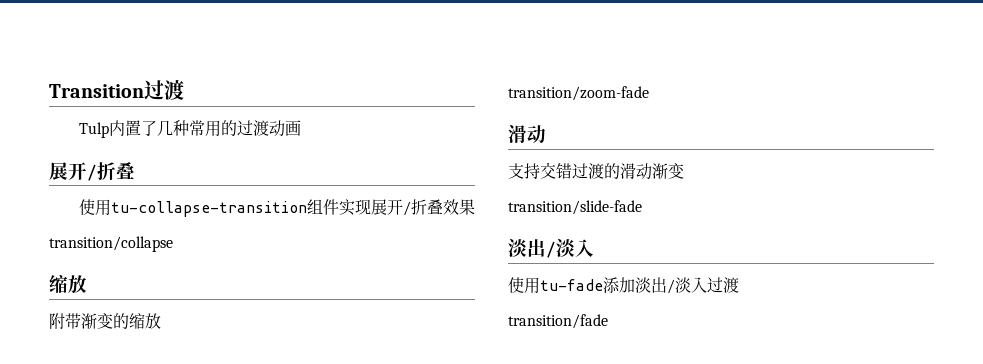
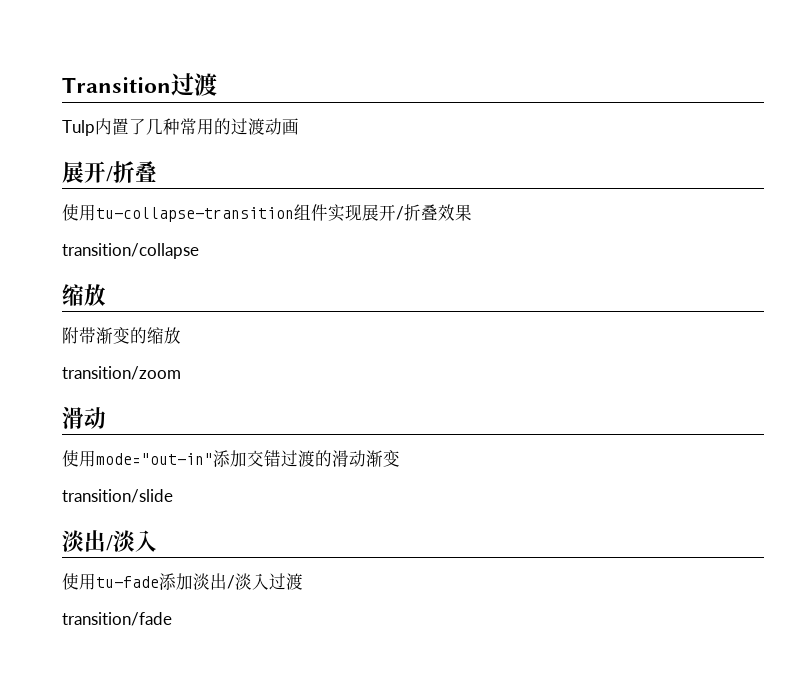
- transition/zoom-fade
+ transition/zoom
- 支持交错过渡的滑动渐变
+ 使用mode="out-in"添加交错过渡的滑动渐变
- transition/slide-fade
+ transition/slide

